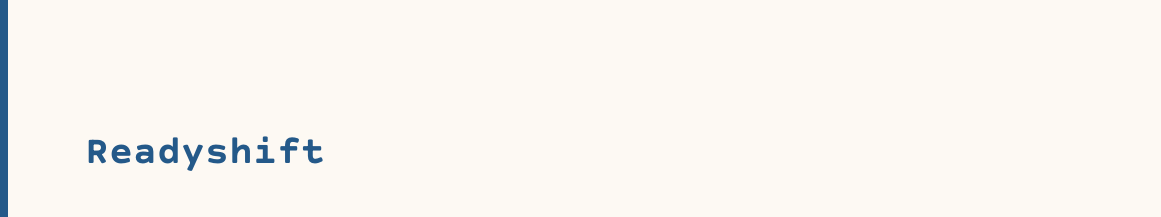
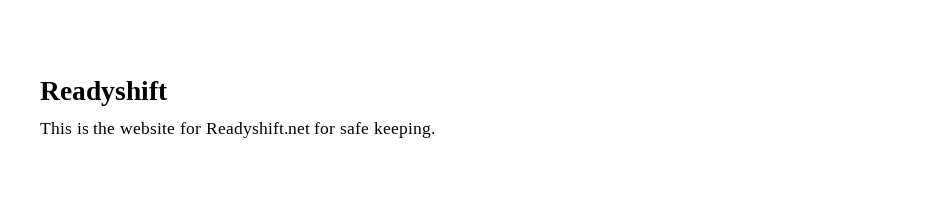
+ This is the website for Readyshift.net for safe keeping.

